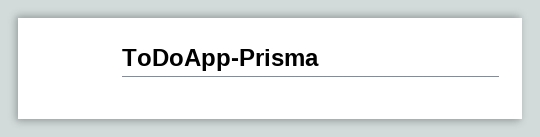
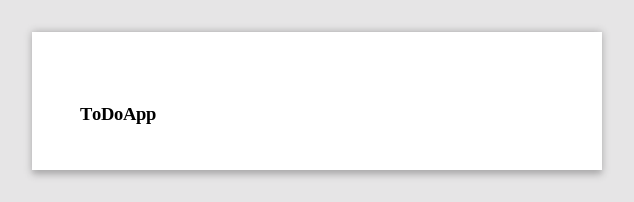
- ToDoApp-Prisma
+ ToDoApp

